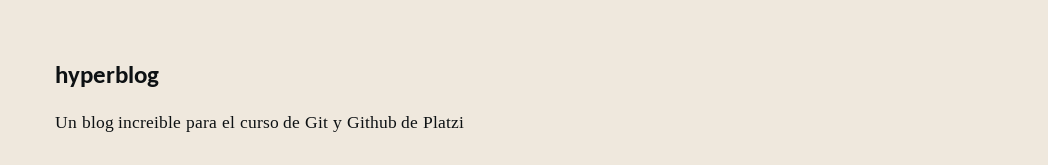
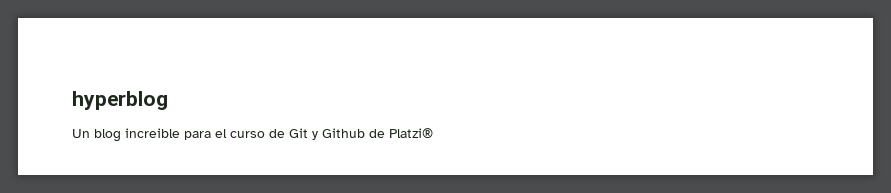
- Un blog increible para el curso de Git y Github de Platzi
+ Un blog increible para el curso de Git y Github de Platzi®

